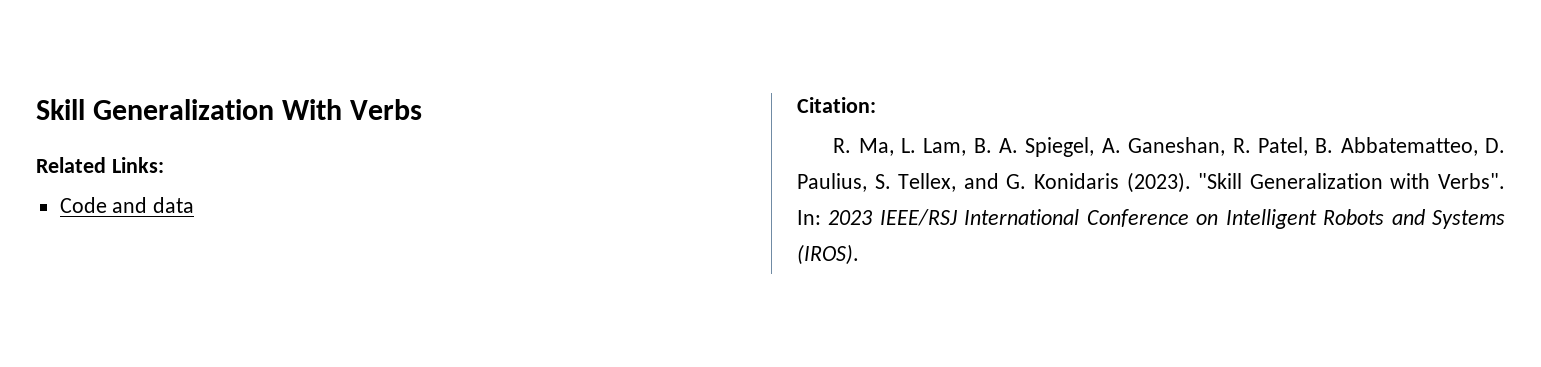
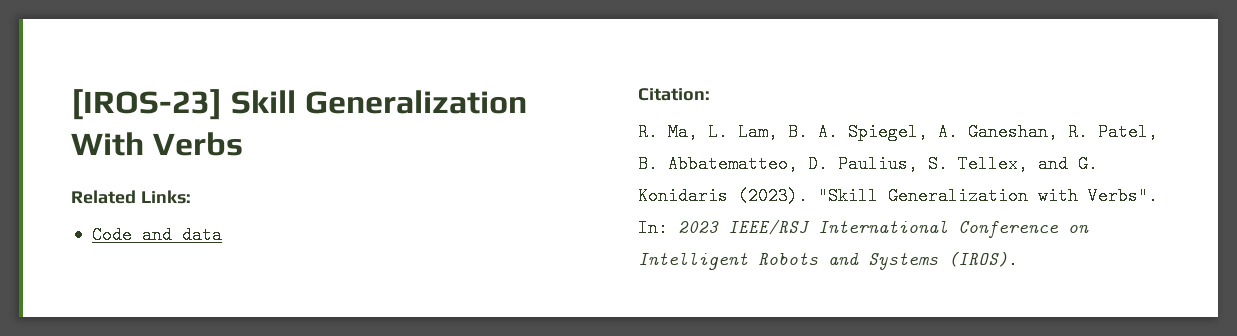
- Skill Generalization With Verbs
+ [IROS-23] Skill Generalization With Verbs

